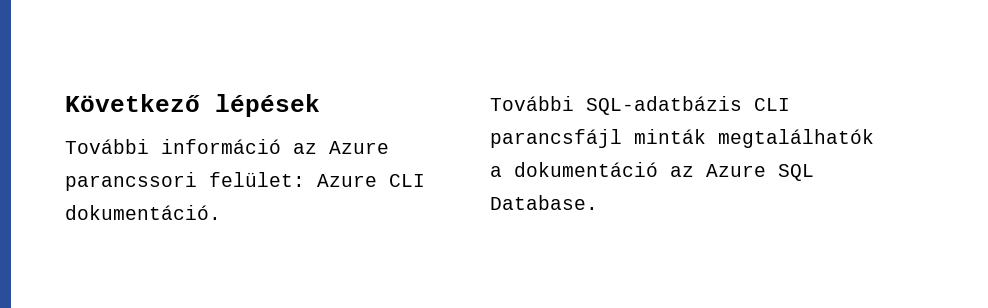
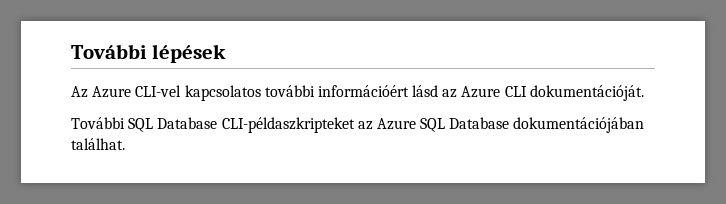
- Következő lépések
+ További lépések
- További információ az Azure parancssori felület: Azure CLI dokumentáció.
- További SQL-adatbázis CLI parancsfájl minták megtalálhatók a dokumentáció az Azure SQL Database.
+ Az Azure CLI-vel kapcsolatos további információért lásd az Azure CLI dokumentációját.
+ További SQL Database CLI-példaszkripteket az Azure SQL Database dokumentációjában találhat.

